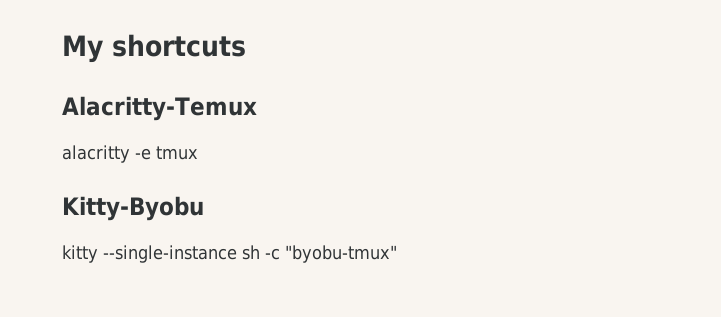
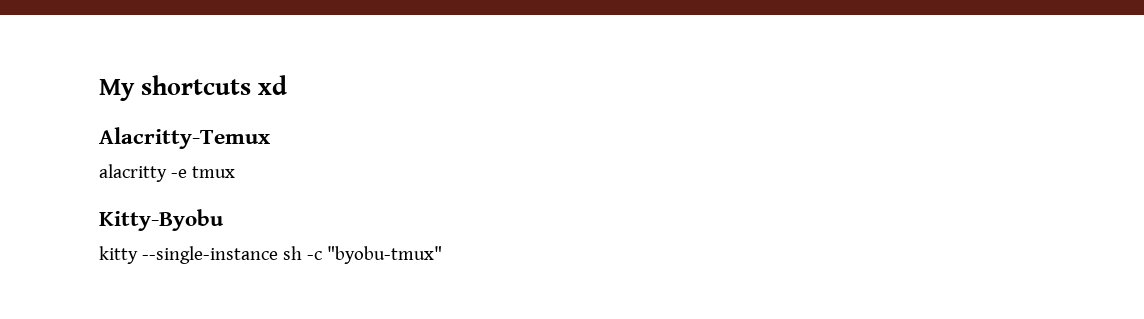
- My shortcuts
+ My shortcuts xd

